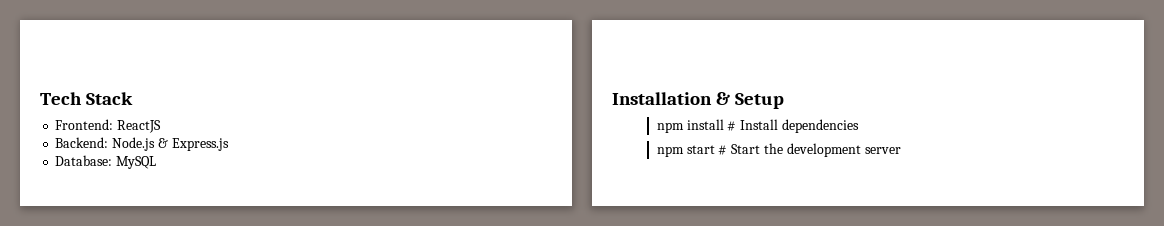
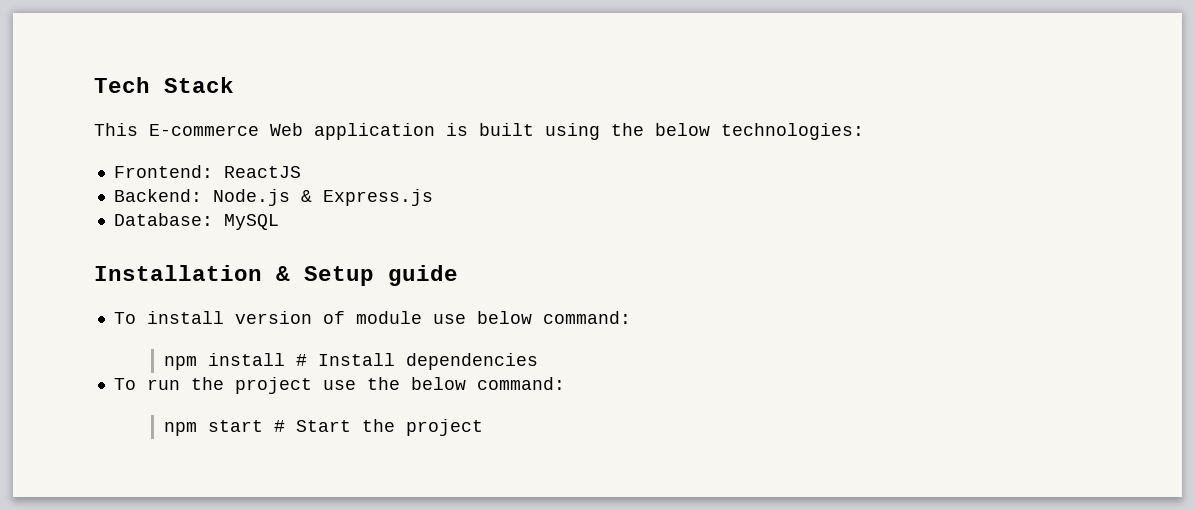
+ This E-commerce Web application is built using the below technologies:
- Installation & Setup
+ Installation & Setup guide
+ To install version of module use below command:
+ To run the project use the below command:
- npm start # Start the development server
+ npm start # Start the project

